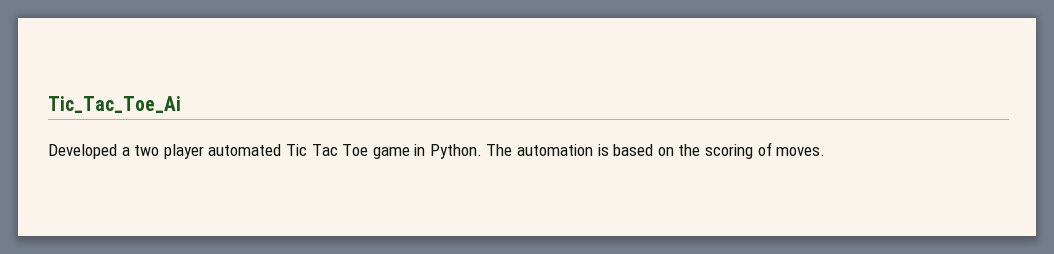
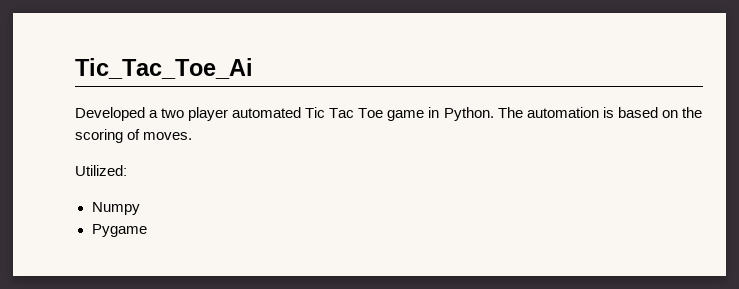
+ Utilized:
+ Numpy
+ Pygame

